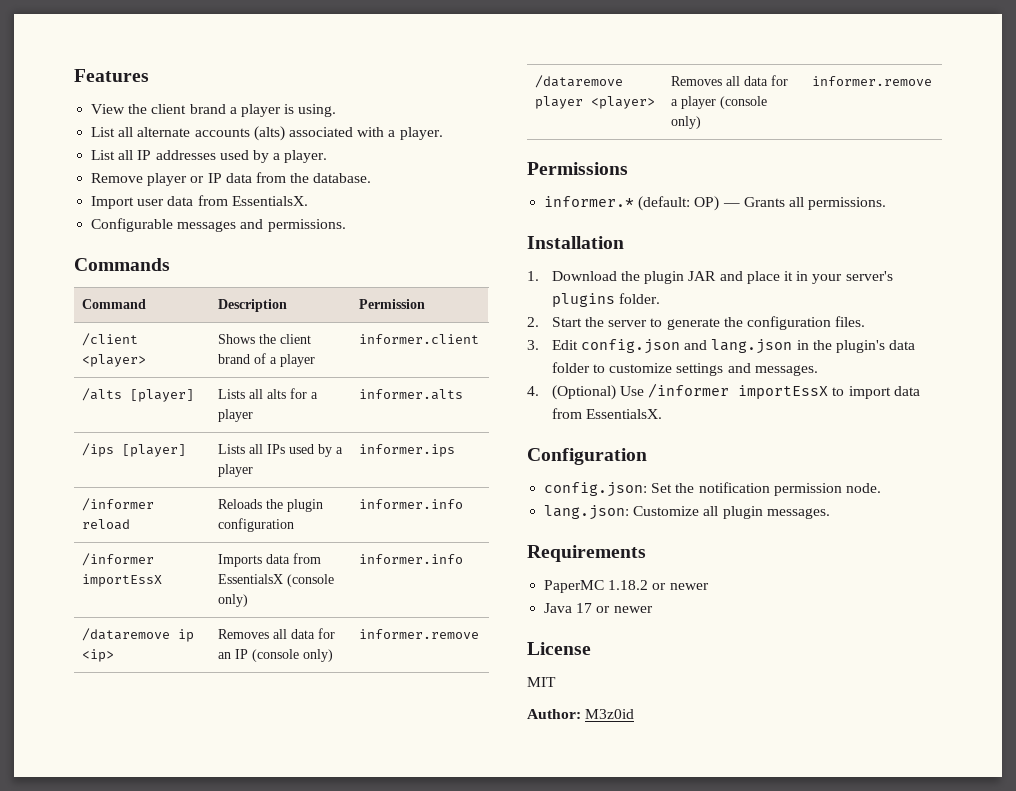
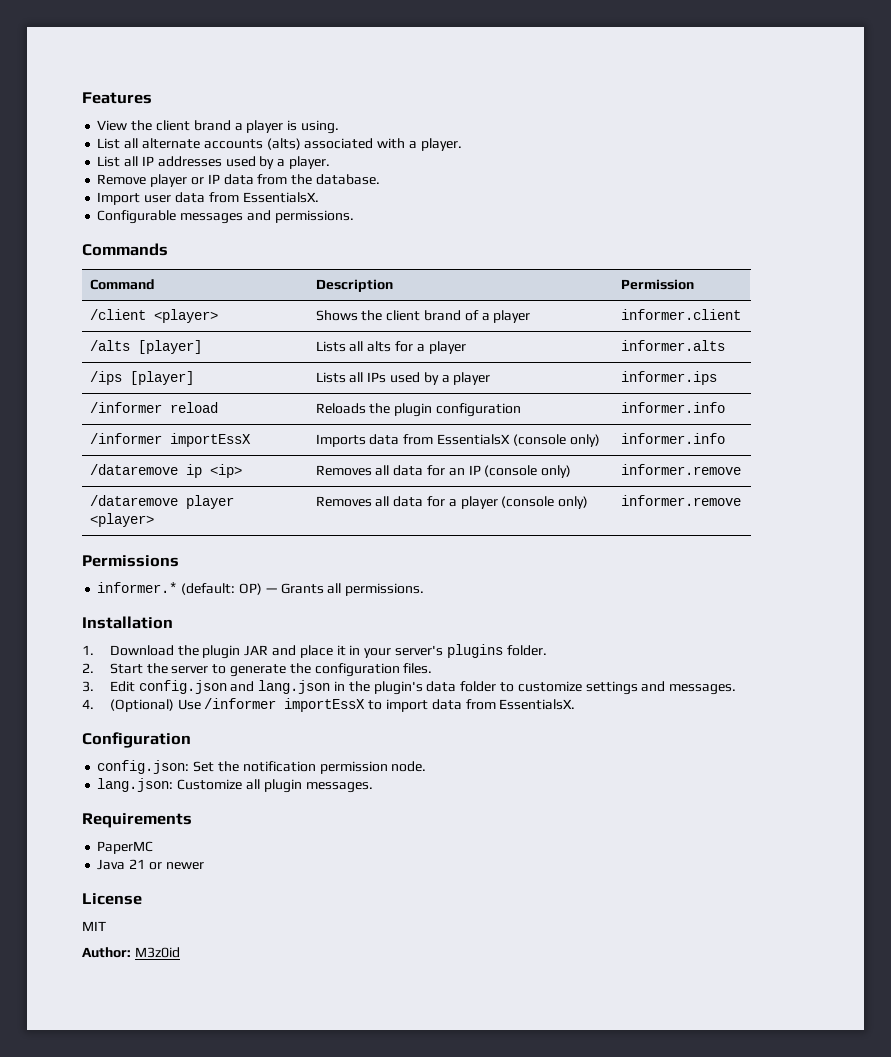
- PaperMC 1.18.2 or newer
+ PaperMC
- Java 17 or newer
+ Java 21 or newer

